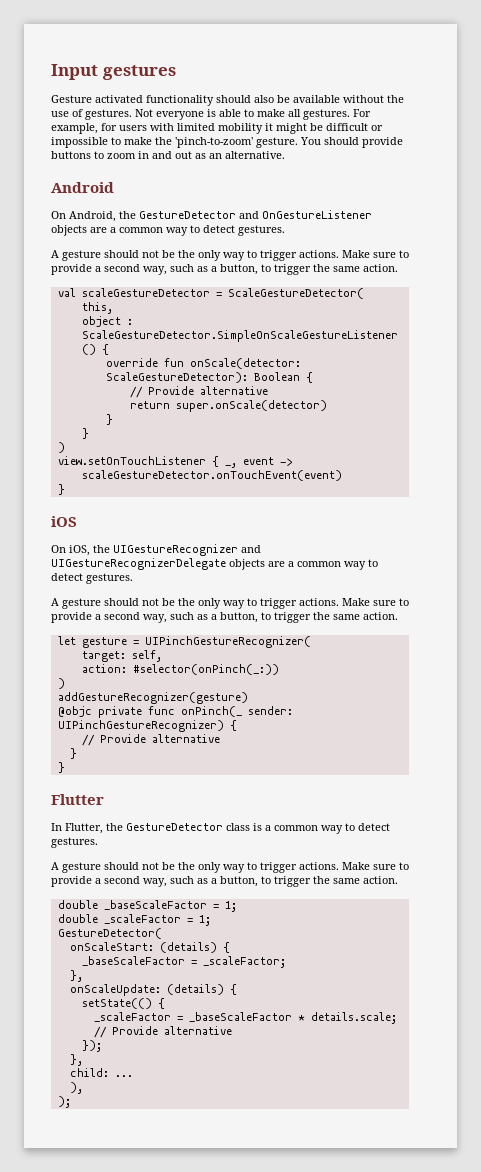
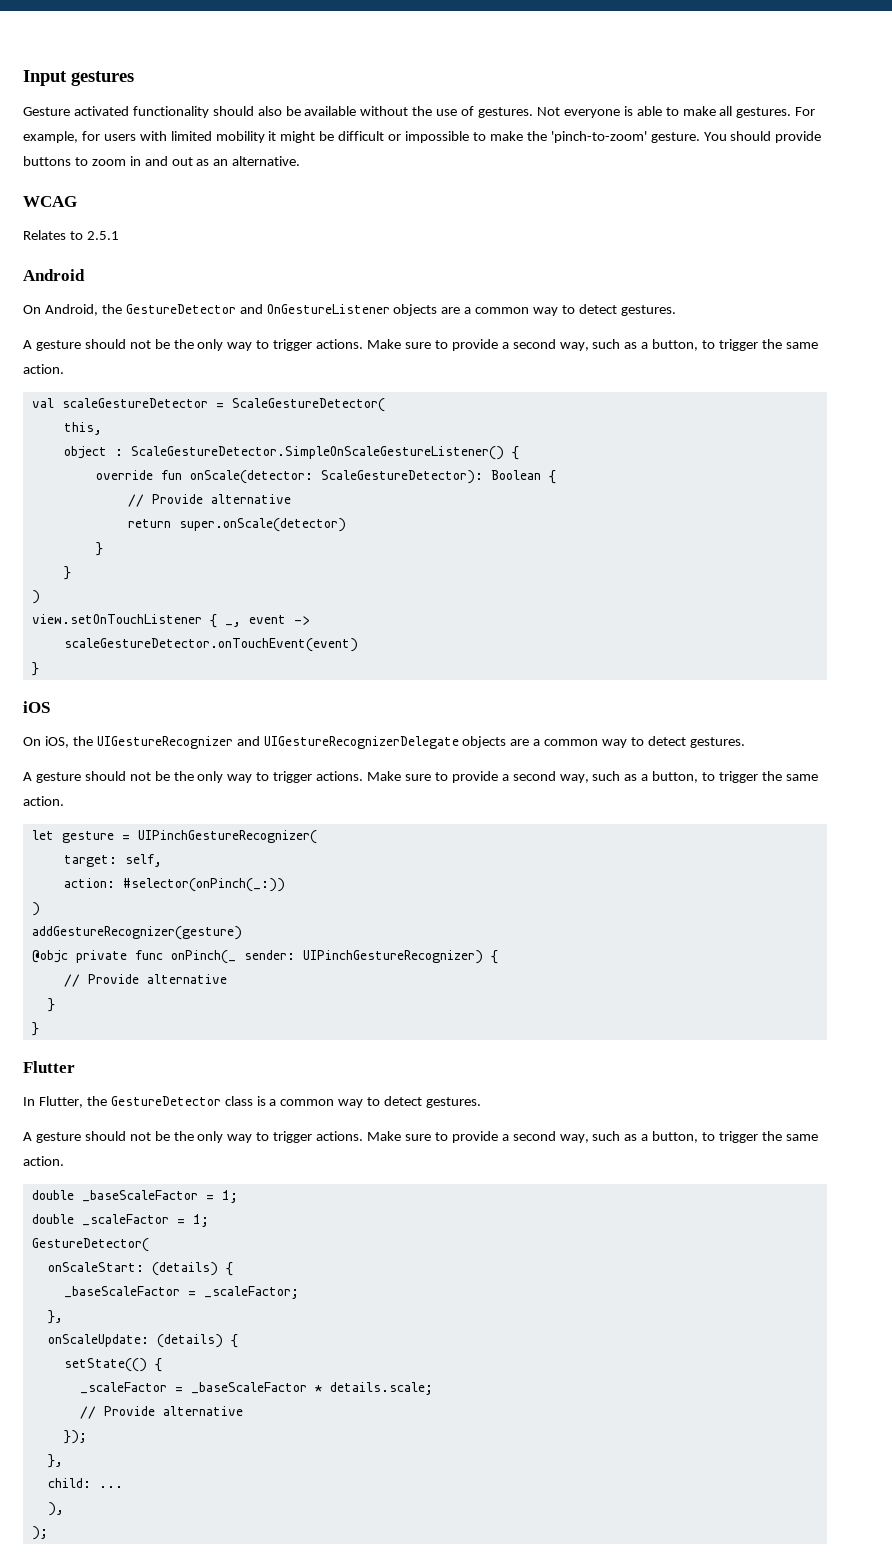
+ WCAG
+ Relates to 2.5.1

